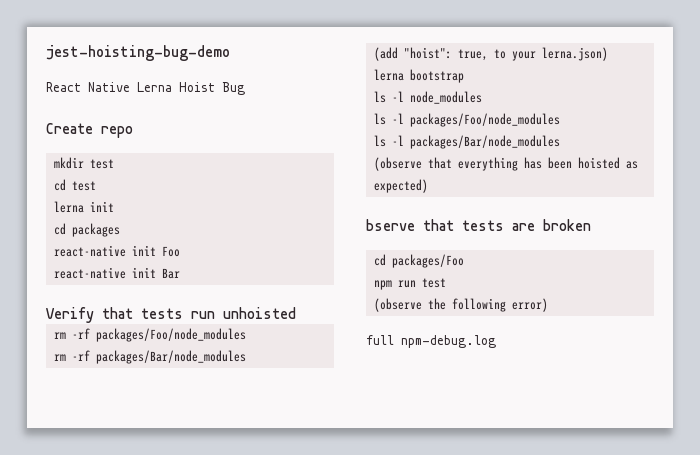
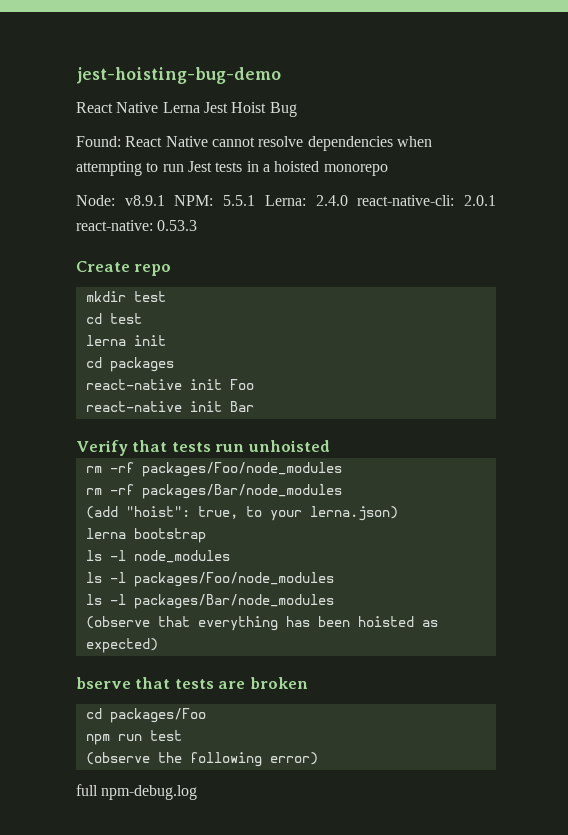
- React Native Lerna Hoist Bug
+ React Native Lerna Jest Hoist Bug
+ Found: React Native cannot resolve dependencies when attempting to run Jest tests in a hoisted monorepo
+ Node: v8.9.1 NPM: 5.5.1 Lerna: 2.4.0 react-native-cli: 2.0.1 react-native: 0.53.3

